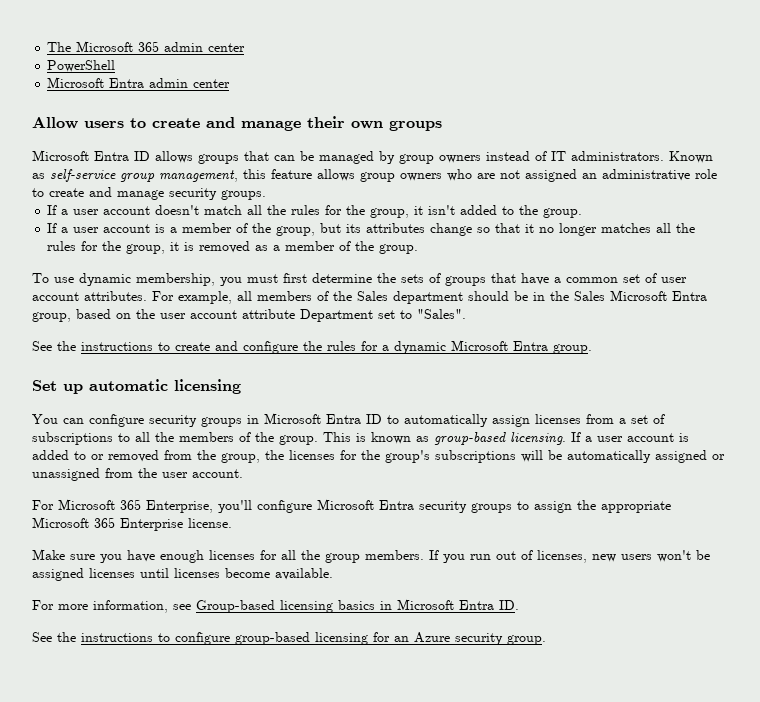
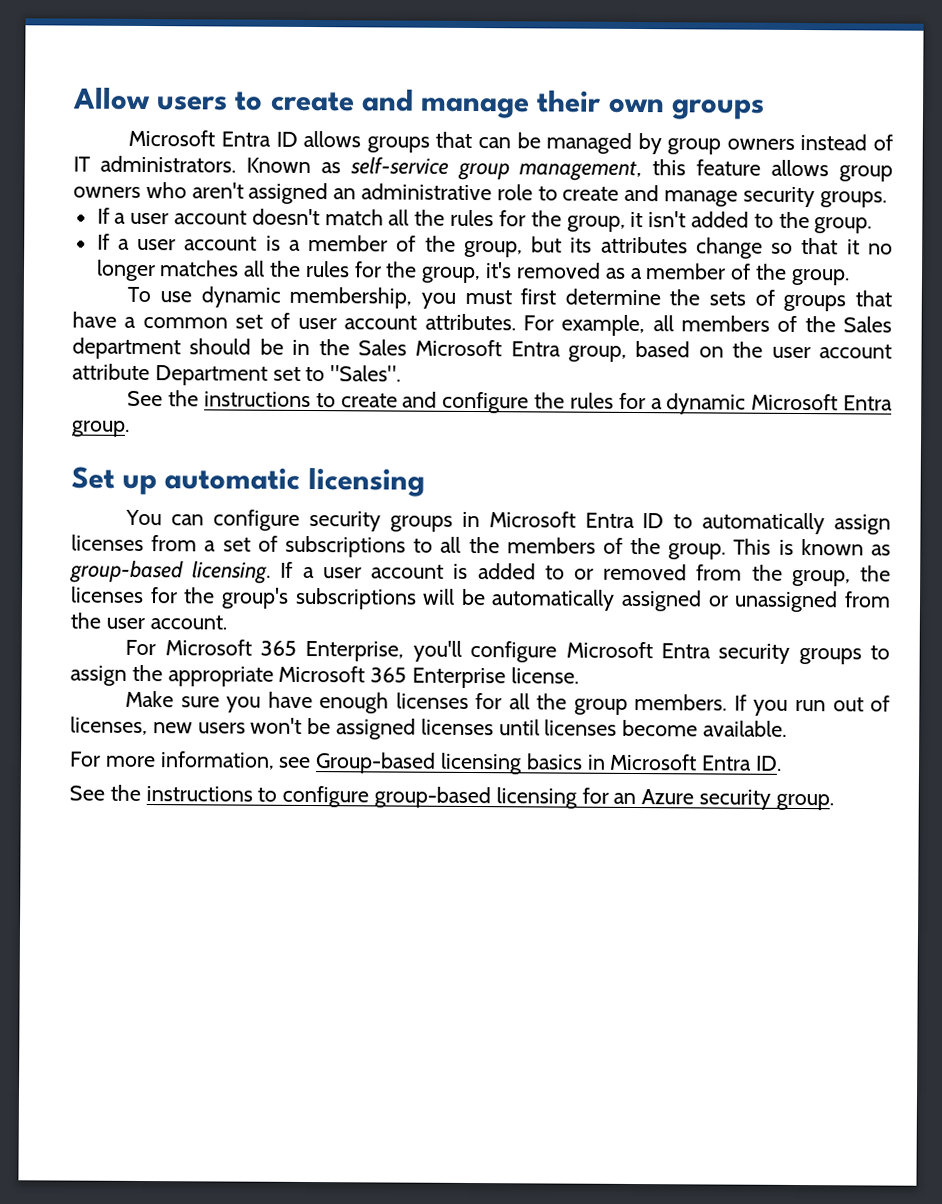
- The Microsoft 365 admin center
- PowerShell
- Microsoft Entra admin center
- Known as self-service group management, this feature allows group owners who are not assigned an administrative role to create and manage security groups.
+ Known as self-service group management, this feature allows group owners who aren't assigned an administrative role to create and manage security groups.
- If a user account is a member of the group, but its attributes change so that it no longer matches all the rules for the group, it is removed as a member of the group.
+ If a user account is a member of the group, but its attributes change so that it no longer matches all the rules for the group, it's removed as a member of the group.

